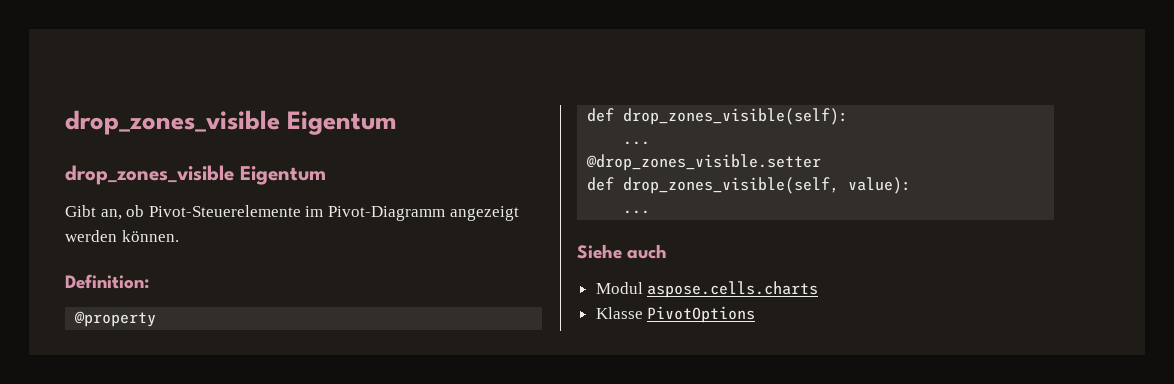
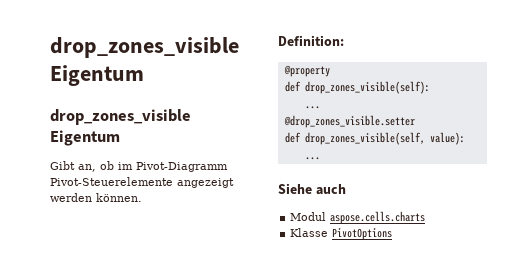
- Gibt an, ob Pivot-Steuerelemente im Pivot-Diagramm angezeigt werden können.
+ Gibt an, ob im Pivot-Diagramm Pivot-Steuerelemente angezeigt werden können.

